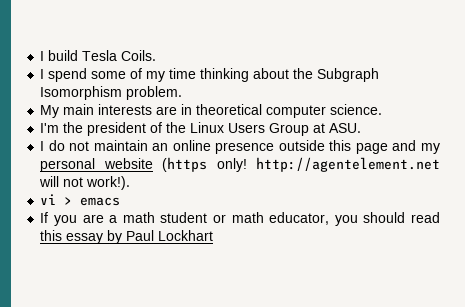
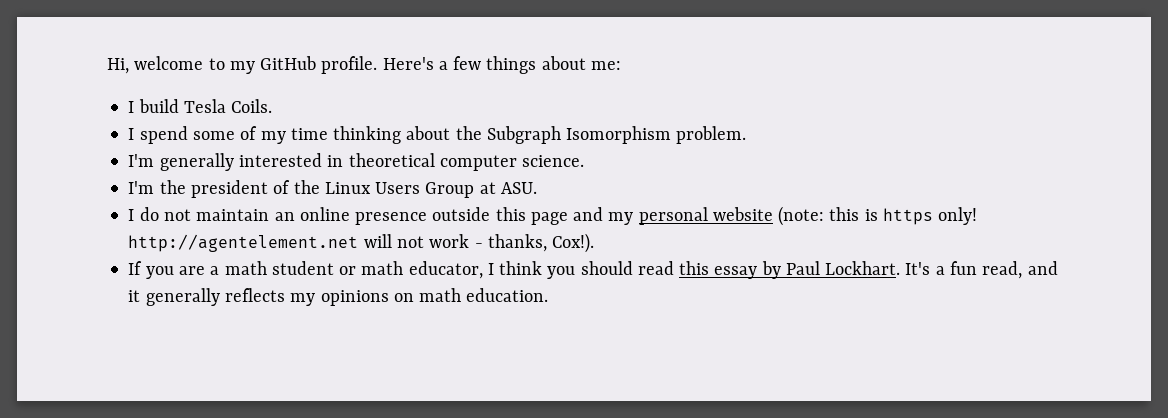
+ Hi, welcome to my GitHub profile. Here's a few things about me:
- My main interests are in theoretical computer science.
+ I'm generally interested in theoretical computer science.
- I do not maintain an online presence outside this page and my personal website (https only! http://agentelement.net will not work!).
- vi > emacs
+ I do not maintain an online presence outside this page and my personal website (note: this is https only! http://agentelement.net will not work - thanks, Cox!).
- If you are a math student or math educator, you should read this essay by Paul Lockhart
+ If you are a math student or math educator, I think you should read this essay by Paul Lockhart. It's a fun read, and it generally reflects my opinions on math education.

